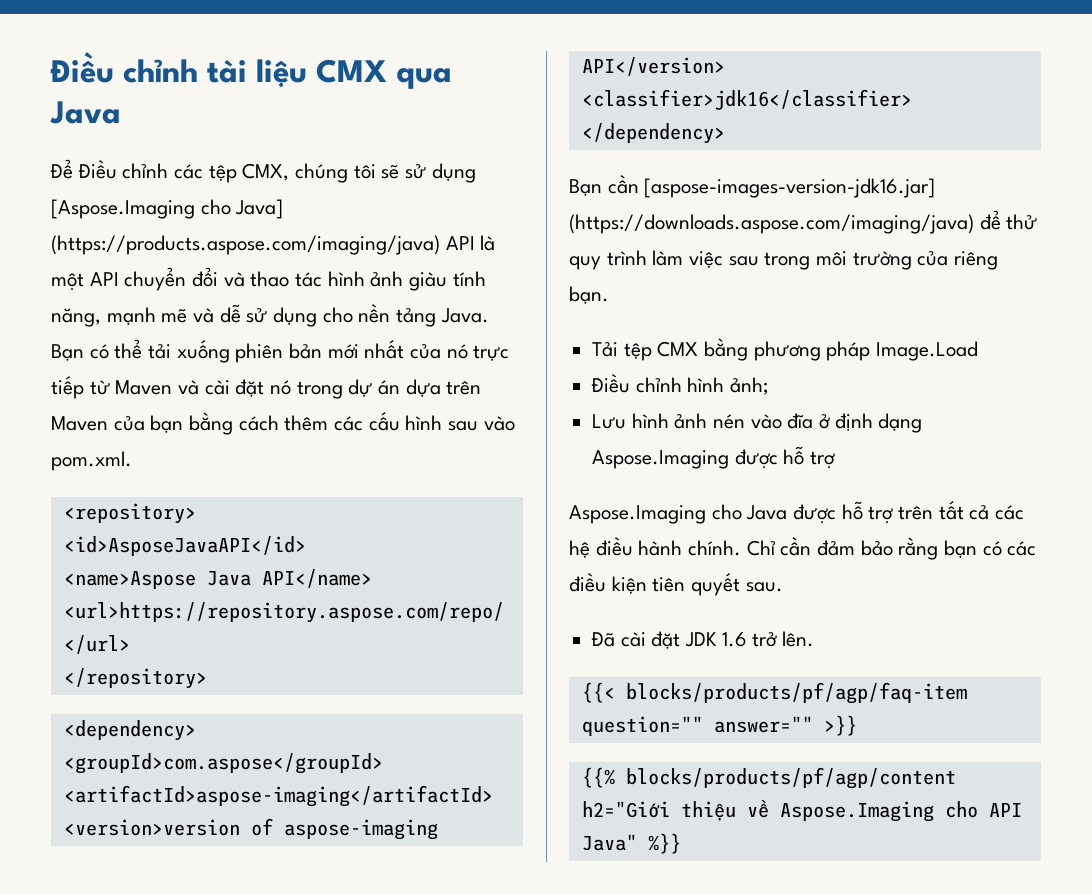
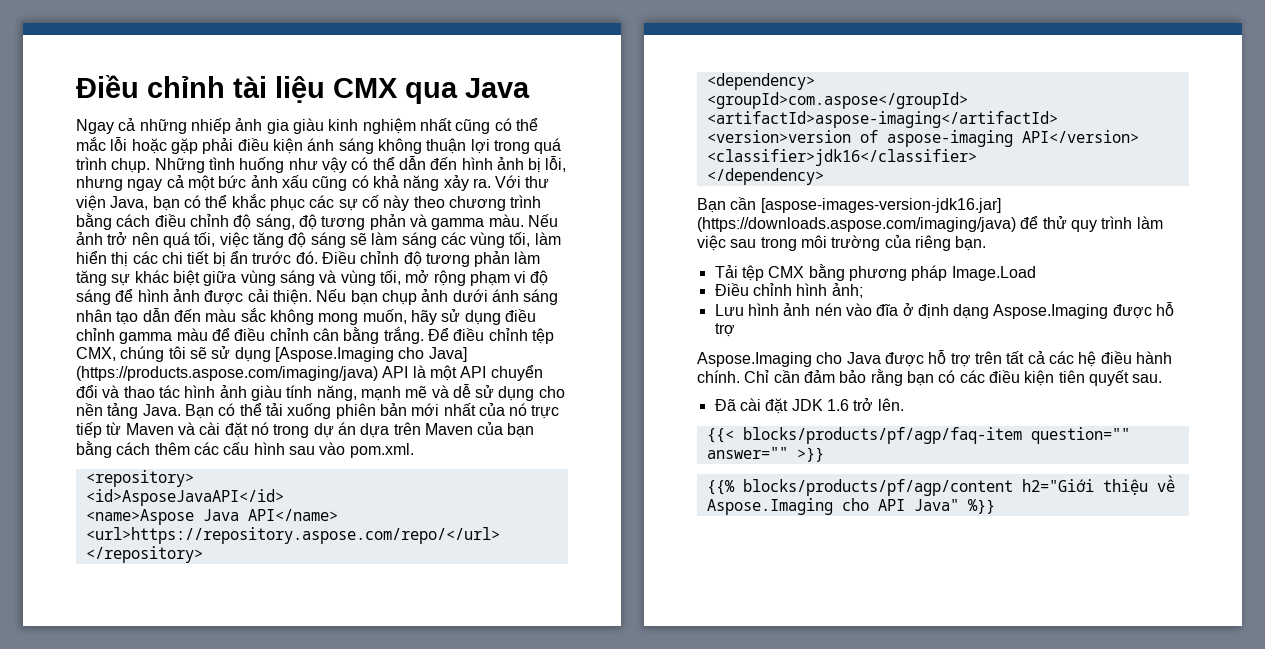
- Để Điều chỉnh các tệp CMX, chúng tôi sẽ sử dụng [Aspose.Imaging cho Java] (https://products.aspose.com/imaging/java) API là một API chuyển đổi và thao tác hình ảnh giàu tính năng, mạnh mẽ và dễ sử dụng cho nền tảng Java.
+ Ngay cả những nhiếp ảnh gia giàu kinh nghiệm nhất cũng có thể mắc lỗi hoặc gặp phải điều kiện ánh sáng không thuận lợi trong quá trình chụp. Những tình huống như vậy có thể dẫn đến hình ảnh bị lỗi, nhưng ngay cả một bức ảnh xấu cũng có khả năng xảy ra. Với thư viện Java, bạn có thể khắc phục các sự cố này theo chương trình bằng cách điều chỉnh độ sáng, độ tương phản và gamma màu. Nếu ảnh trở nên quá tối, việc tăng độ sáng sẽ làm sáng các vùng tối, làm hiển thị các chi tiết bị ẩn trước đó. Điều chỉnh độ tương phản làm tăng sự khác biệt giữa vùng sáng và vùng tối, mở rộng phạm vi độ sáng để hình ảnh được cải thiện. Nếu bạn chụp ảnh dưới ánh sáng nhân tạo dẫn đến màu sắc không mong muốn, hãy sử dụng điều chỉnh gamma màu để điều chỉnh cân bằng trắng. Để điều chỉnh tệp CMX, chúng tôi sẽ sử dụng [Aspose.Imaging cho Java] (https://products.aspose.com/imaging/java) API là một API chuyển đổi và thao tác hình ảnh giàu tính năng, mạnh mẽ và dễ sử dụng cho nền tảng Java.

